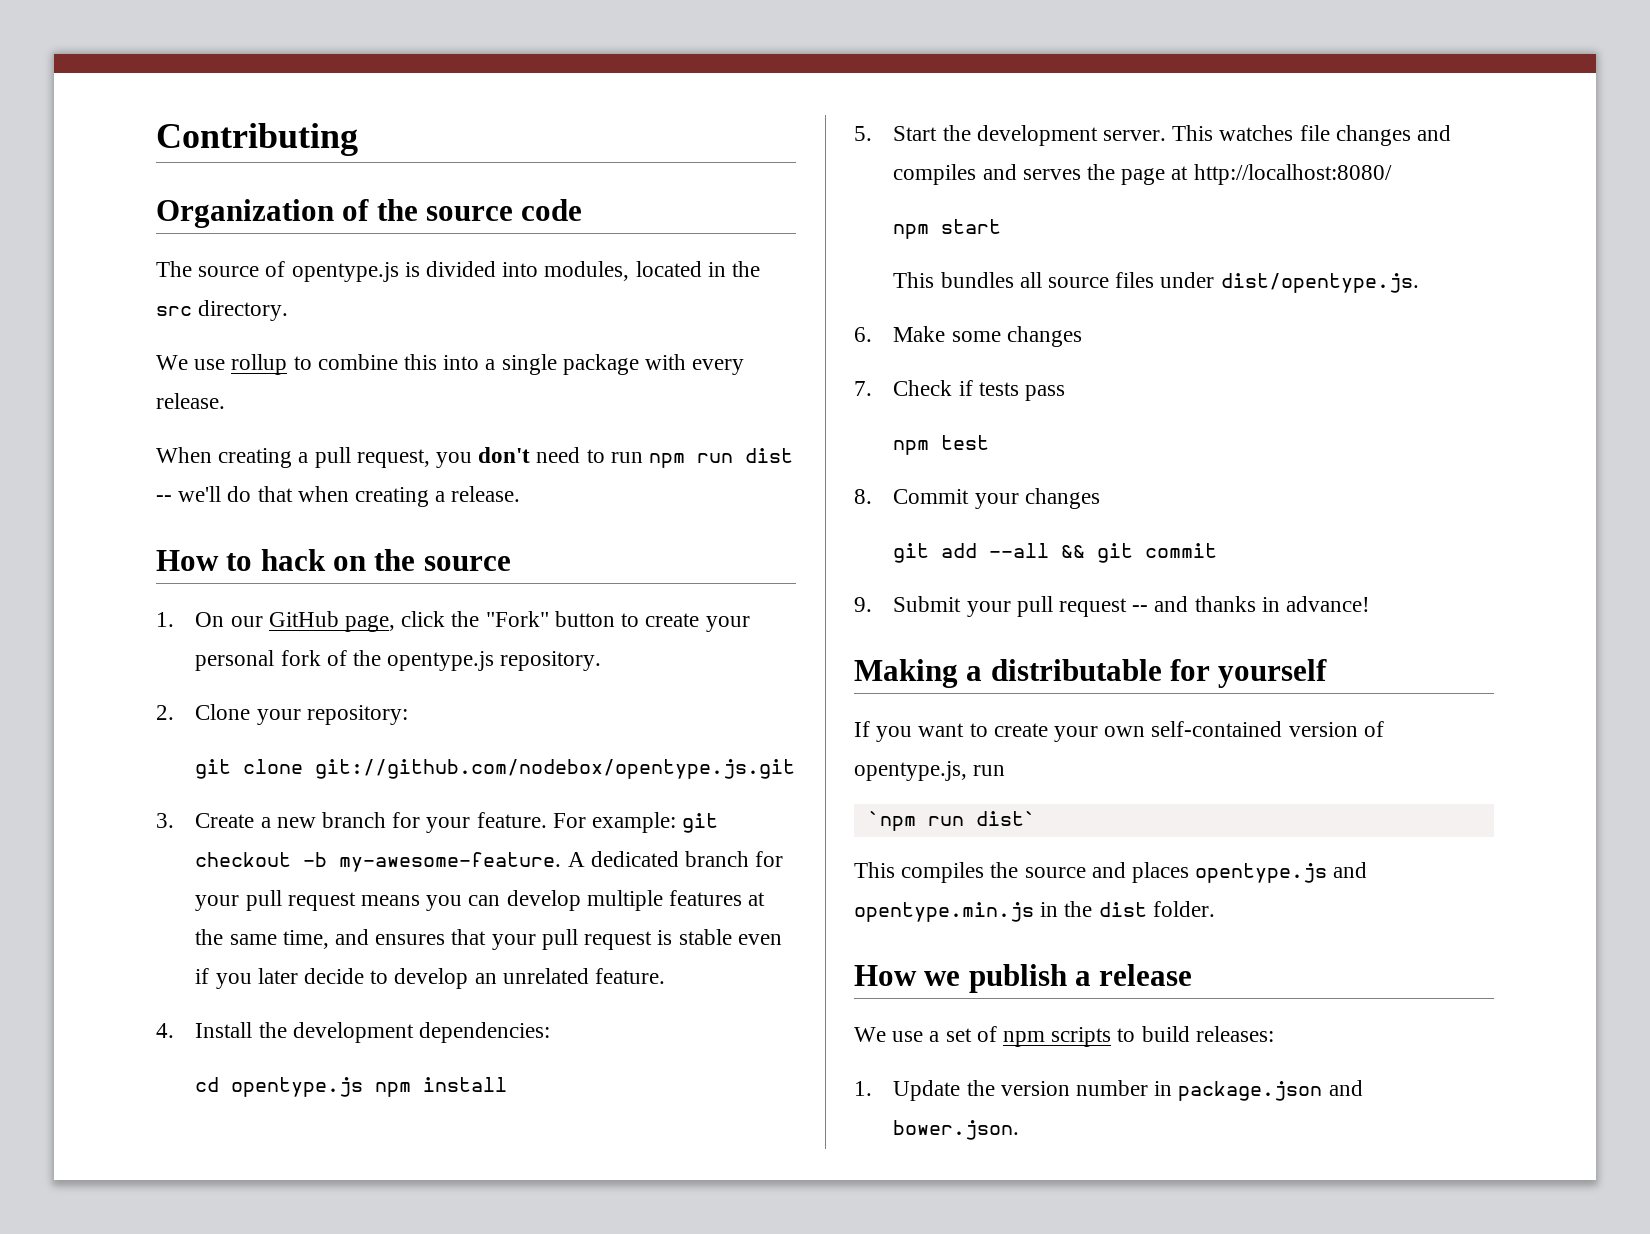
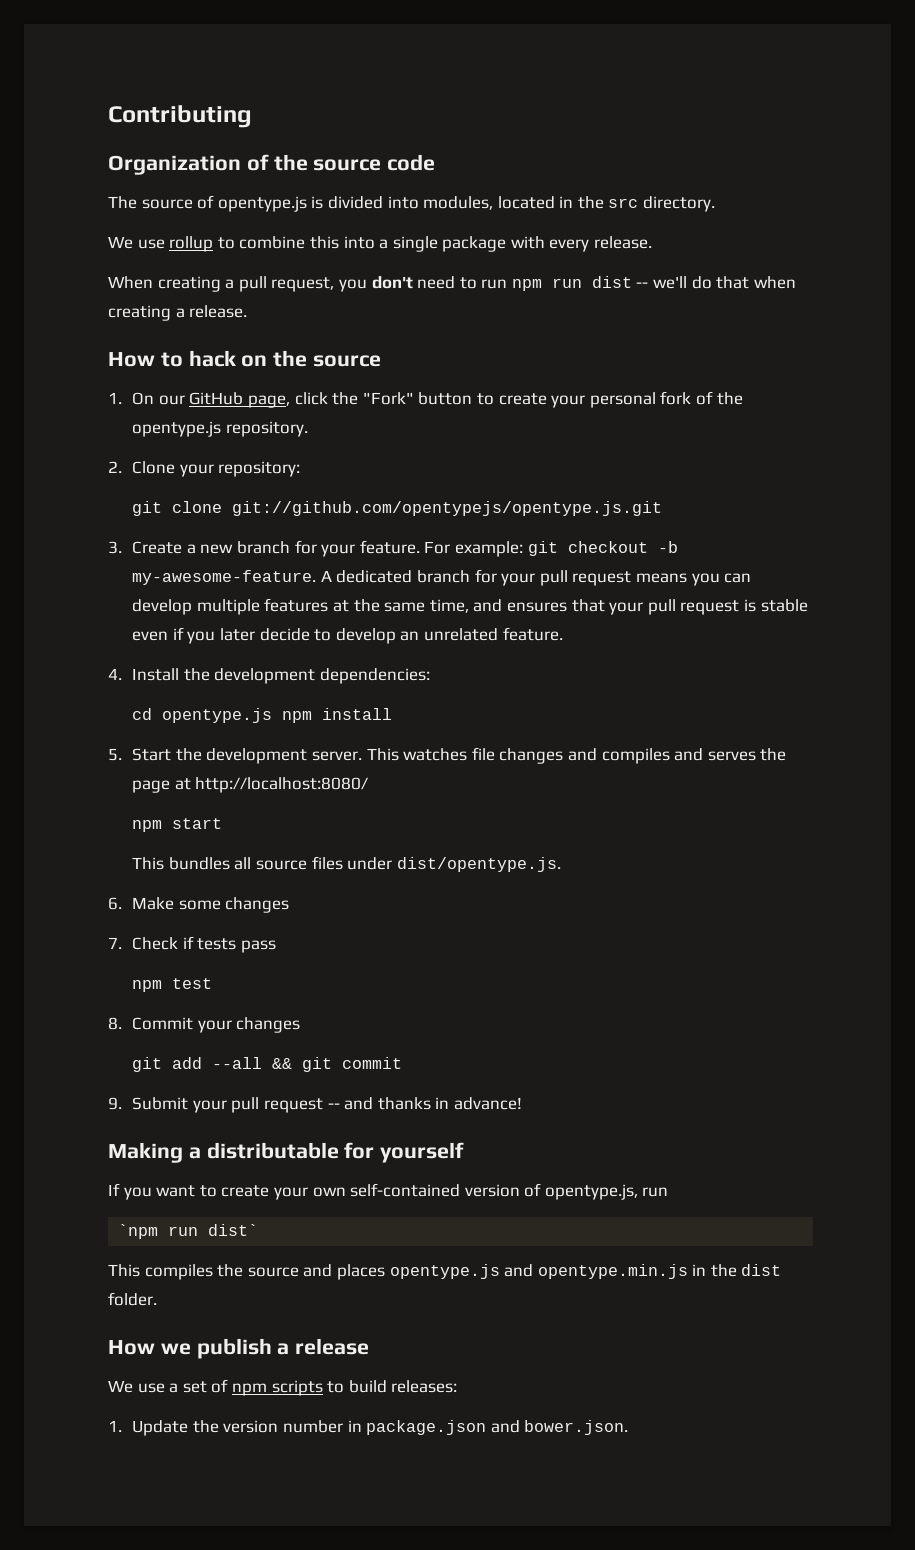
- git clone git://github.com/nodebox/opentype.js.git
+ git clone git://github.com/opentypejs/opentype.js.git

